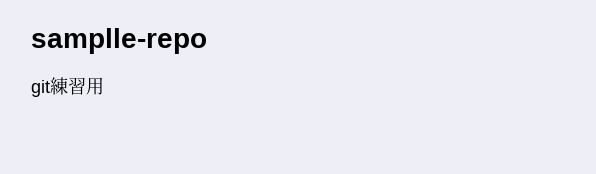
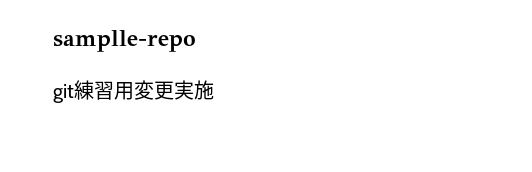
- git練習用
+ git練習用変更実施

